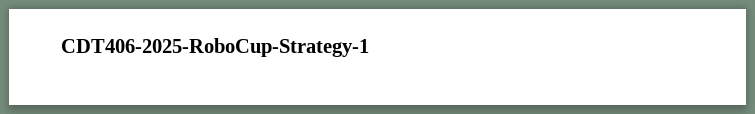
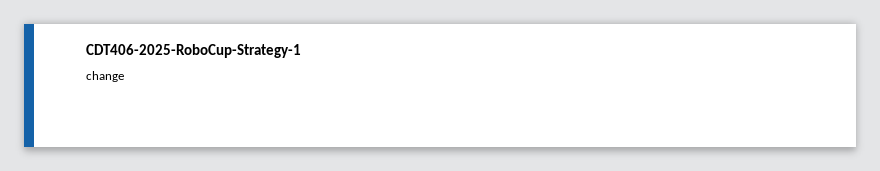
+ change

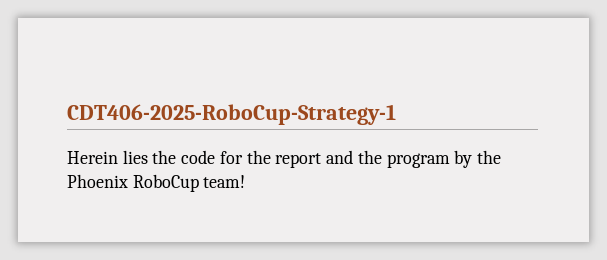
- change
+ Herein lies the code for the report and the program by the Phoenix RoboCup team!

